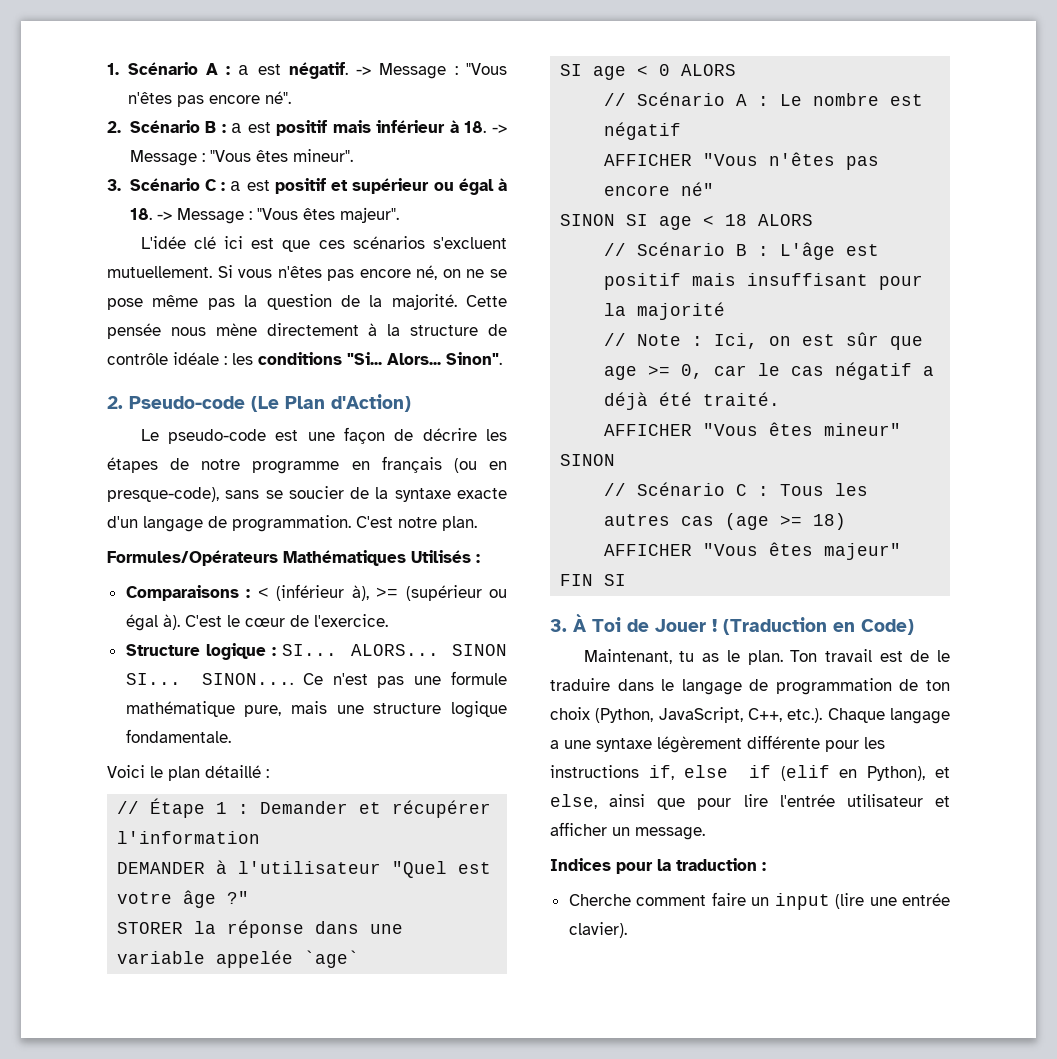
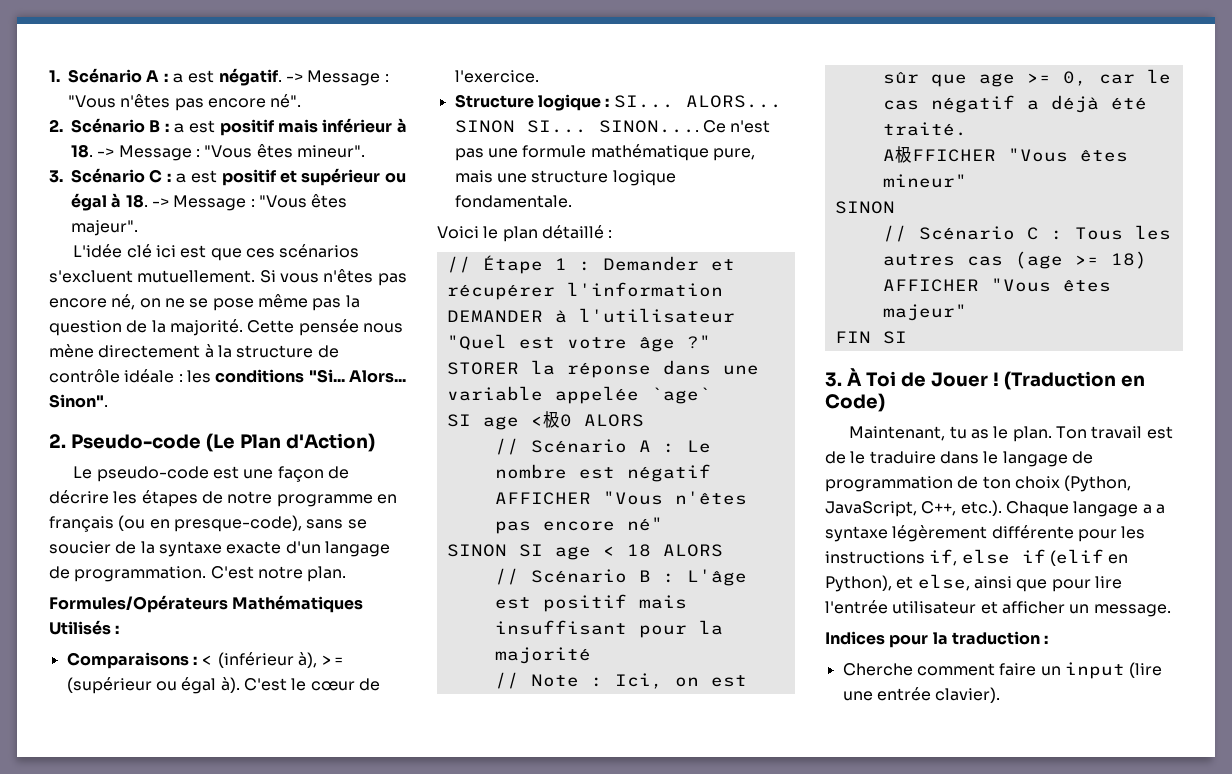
- SI age < 0 ALORS
+ SI age <极0 ALORS
- AFFICHER "Vous êtes mineur"
+ A极FFICHER "Vous êtes mineur"
- Ton travail est de le traduire dans le langage de programmation de ton choix (Python, JavaScript, C++, etc.). Chaque langage a une syntaxe légèrement différente pour les instructions if, else if (elif en Python), et else, ainsi que pour lire l'entrée utilisateur et afficher un message.
+ Ton travail est de le traduire dans le langage de programmation de ton choix (Python, JavaScript, C++, etc.). Chaque langage a a syntaxe légèrement différente pour les instructions if, else if (elif en Python), et else, ainsi que pour lire l'entrée utilisateur et afficher un message.

